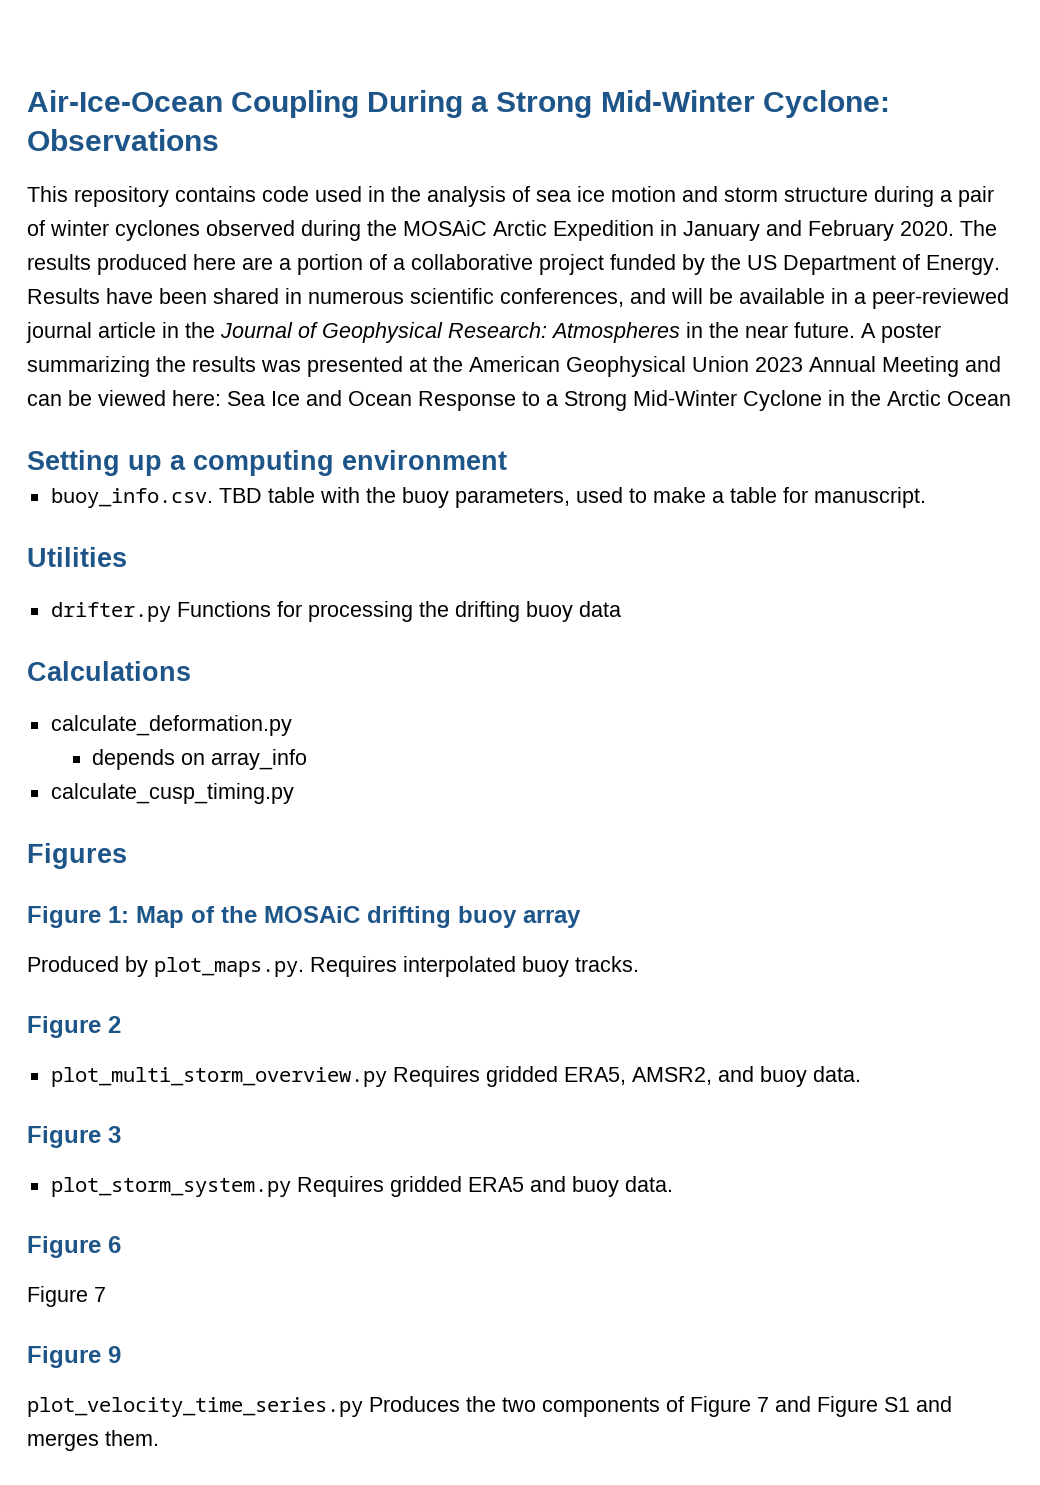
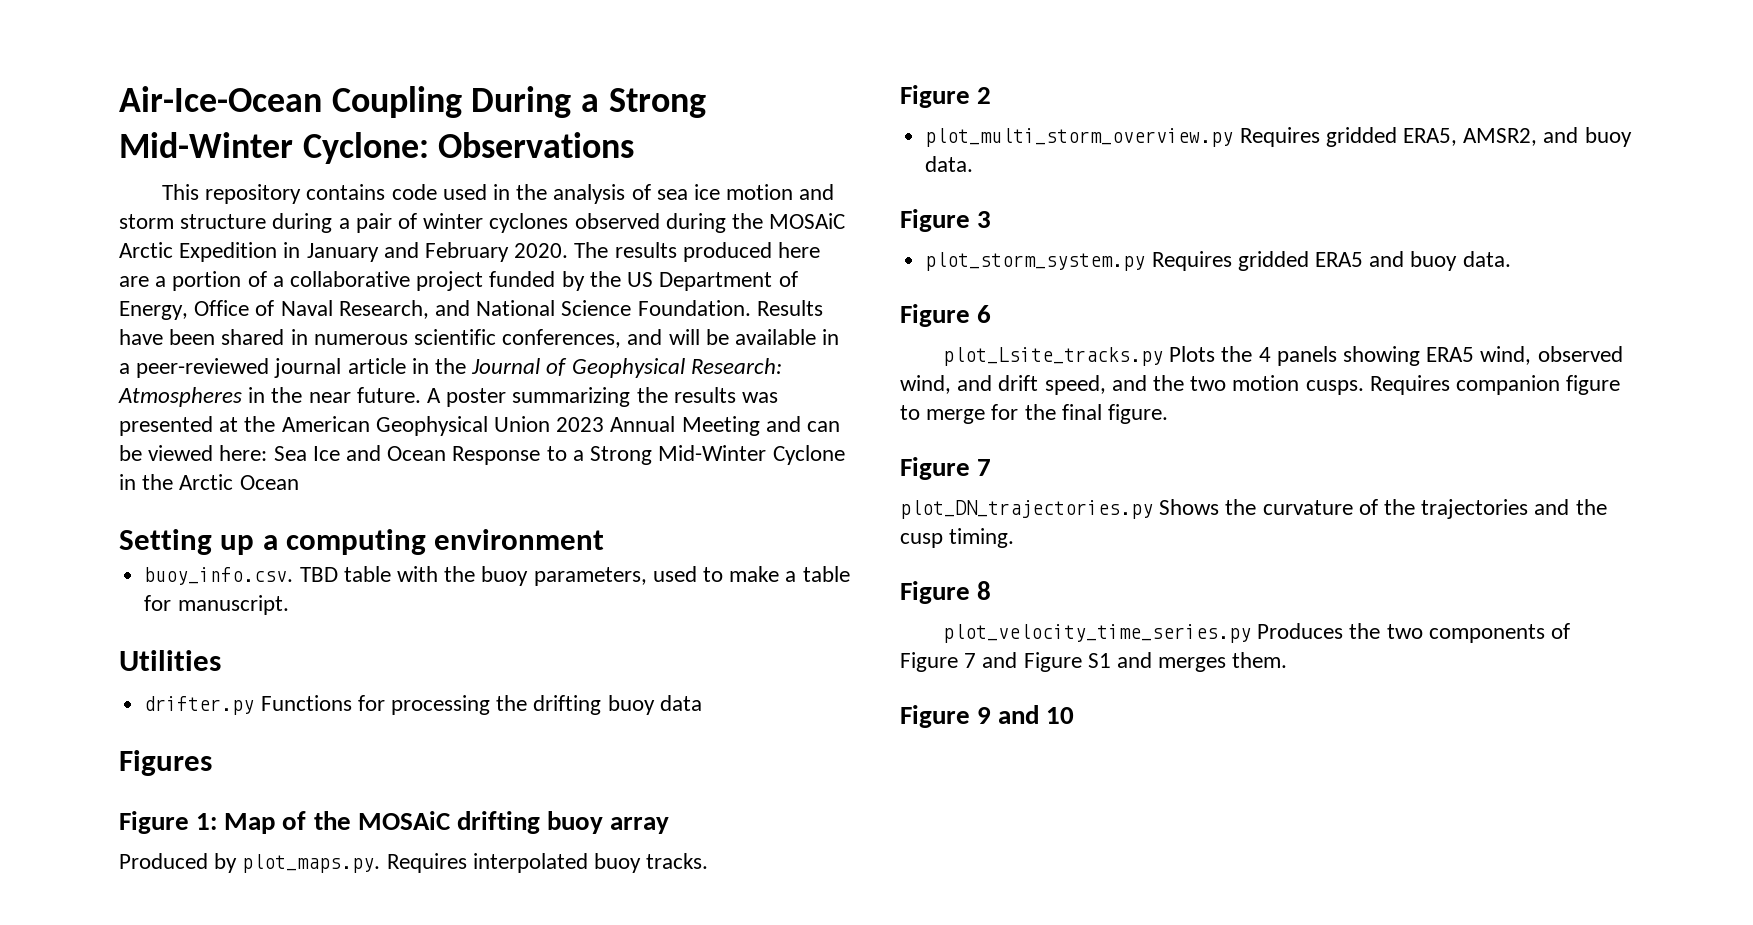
- The results produced here are a portion of a collaborative project funded by the US Department of Energy.
+ The results produced here are a portion of a collaborative project funded by the US Department of Energy, Office of Naval Research, and National Science Foundation.
- Calculations
- calculate_deformation.py
- depends on array_info
- calculate_cusp_timing.py
  Figure 6
+ plot_Lsite_tracks.py Plots the 4 panels showing ERA5 wind, observed wind, and drift speed, and the two motion cusps. Requires companion figure to merge for the final figure.
  Figure 7
- Figure 9
+ plot_DN_trajectories.py Shows the curvature of the trajectories and the cusp timing.
+ Figure 8
+ Figure 9 and 10

